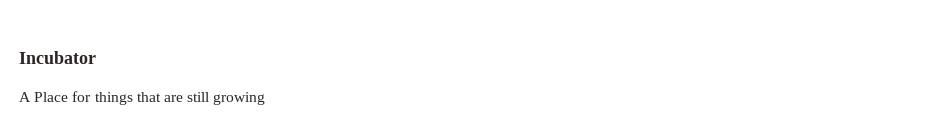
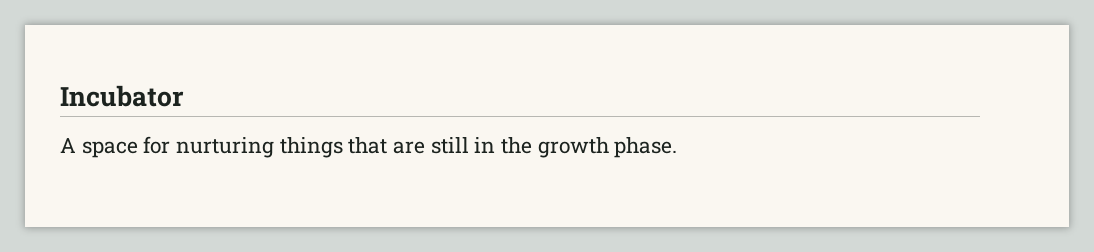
- A Place for things that are still growing
+ A space for nurturing things that are still in the growth phase.

